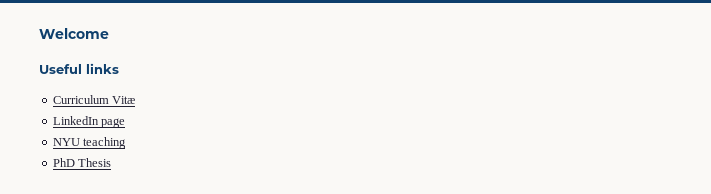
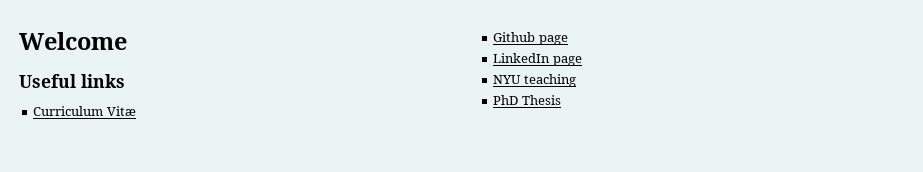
+ Github page

